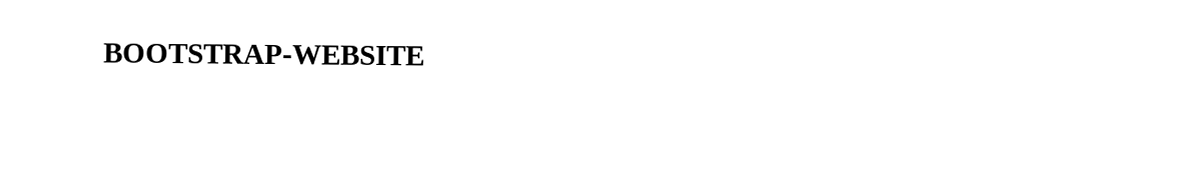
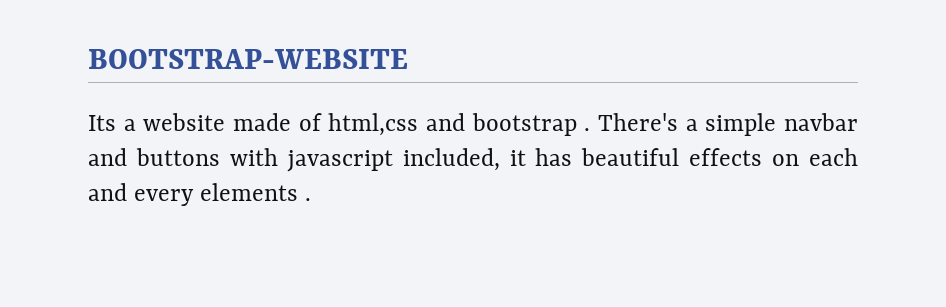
+ Its a website made of html,css and bootstrap . There's a simple navbar and buttons with javascript included, it has beautiful effects on each and every elements .

